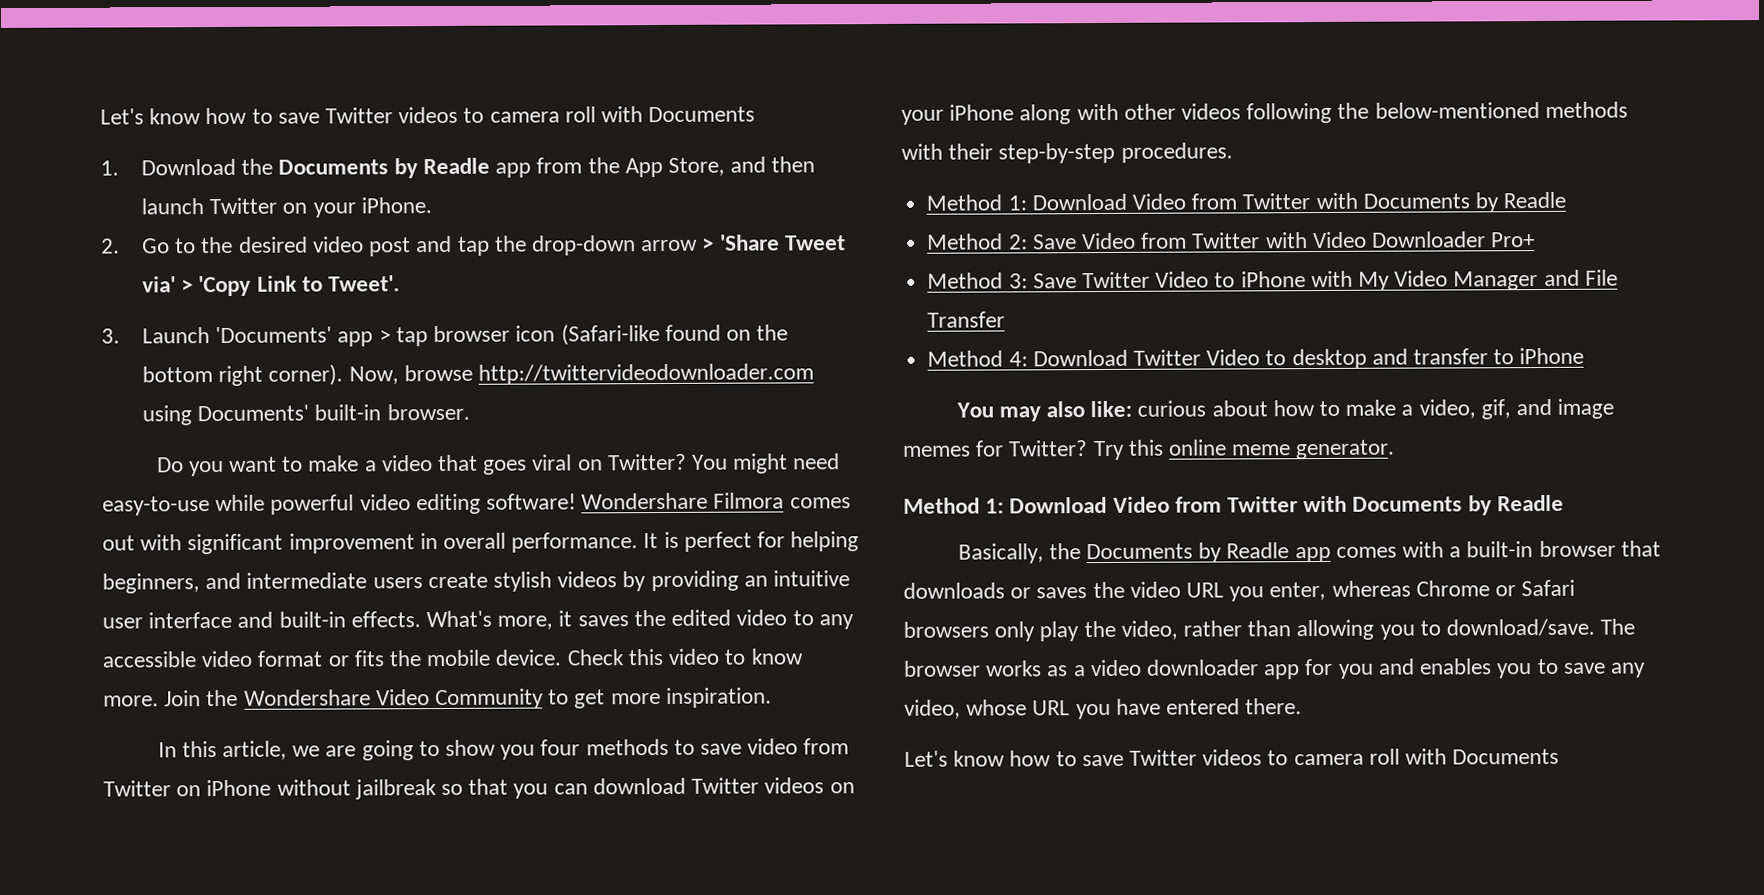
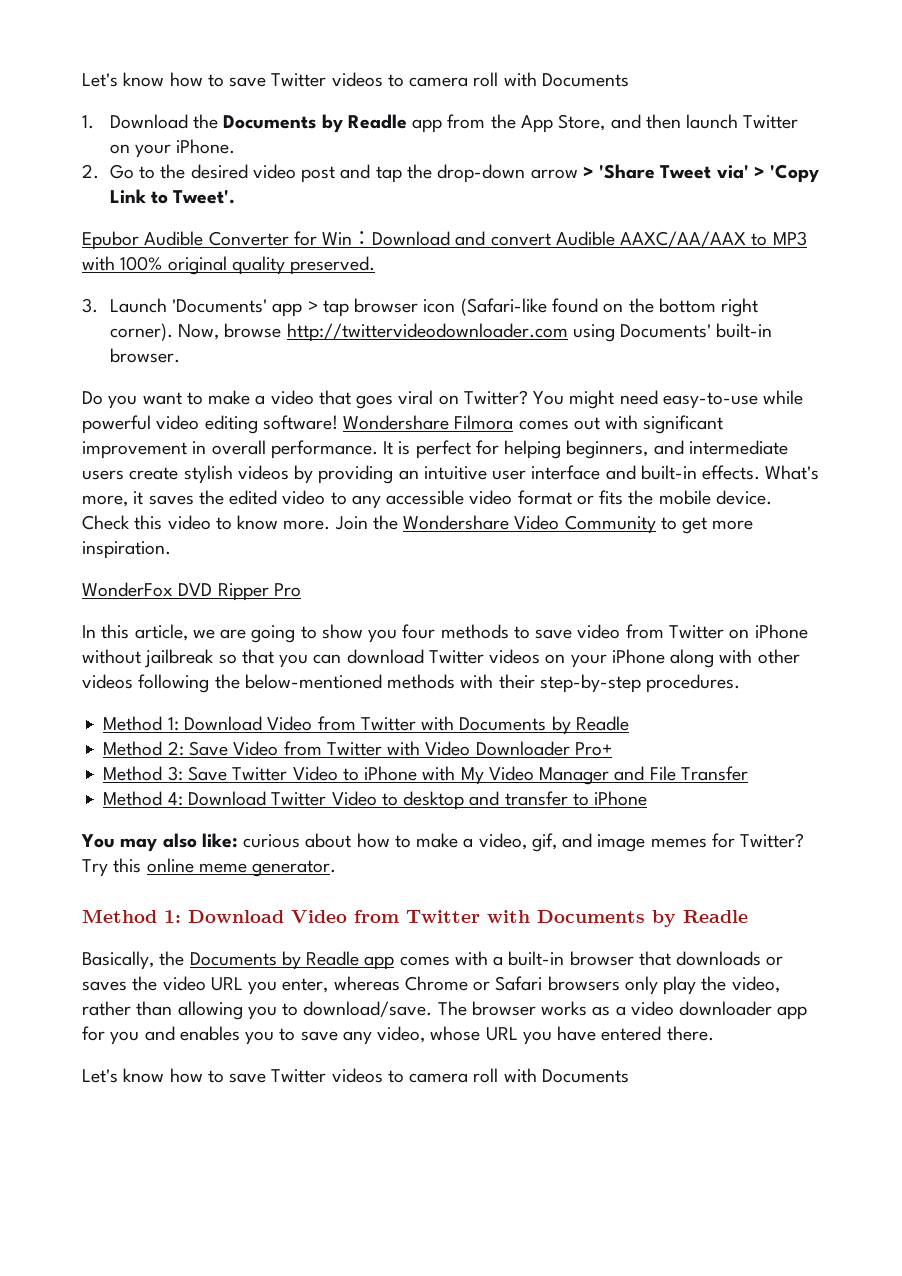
+ Epubor Audible Converter for Win：Download and convert Audible AAXC/AA/AAX to MP3 with 100% original quality preserved.
+ WonderFox DVD Ripper Pro

